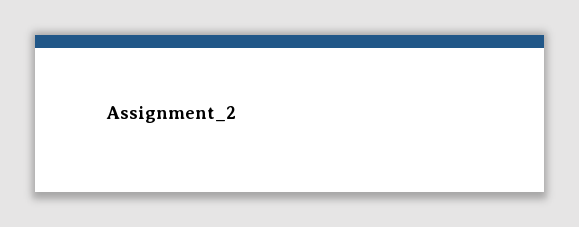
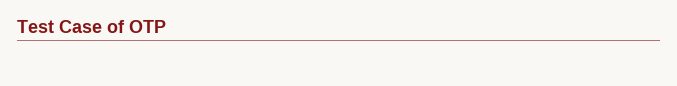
- Assignment_2
+ Test Case of OTP

